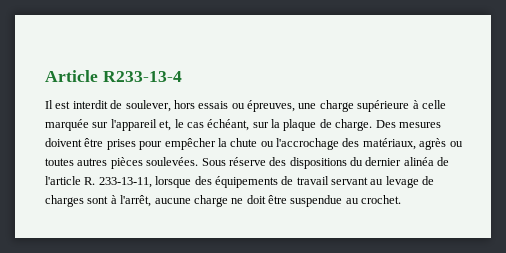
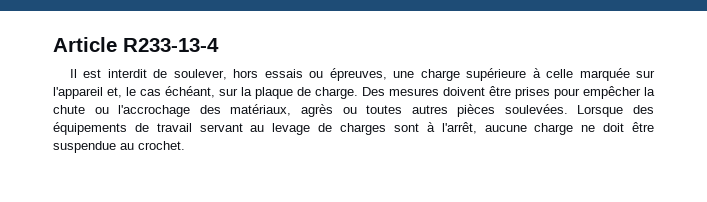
- Sous réserve des dispositions du dernier alinéa de l'article R. 233-13-11, lorsque des équipements de travail servant au levage de charges sont à l'arrêt, aucune charge ne doit être suspendue au crochet.
+ Lorsque des équipements de travail servant au levage de charges sont à l'arrêt, aucune charge ne doit être suspendue au crochet.

